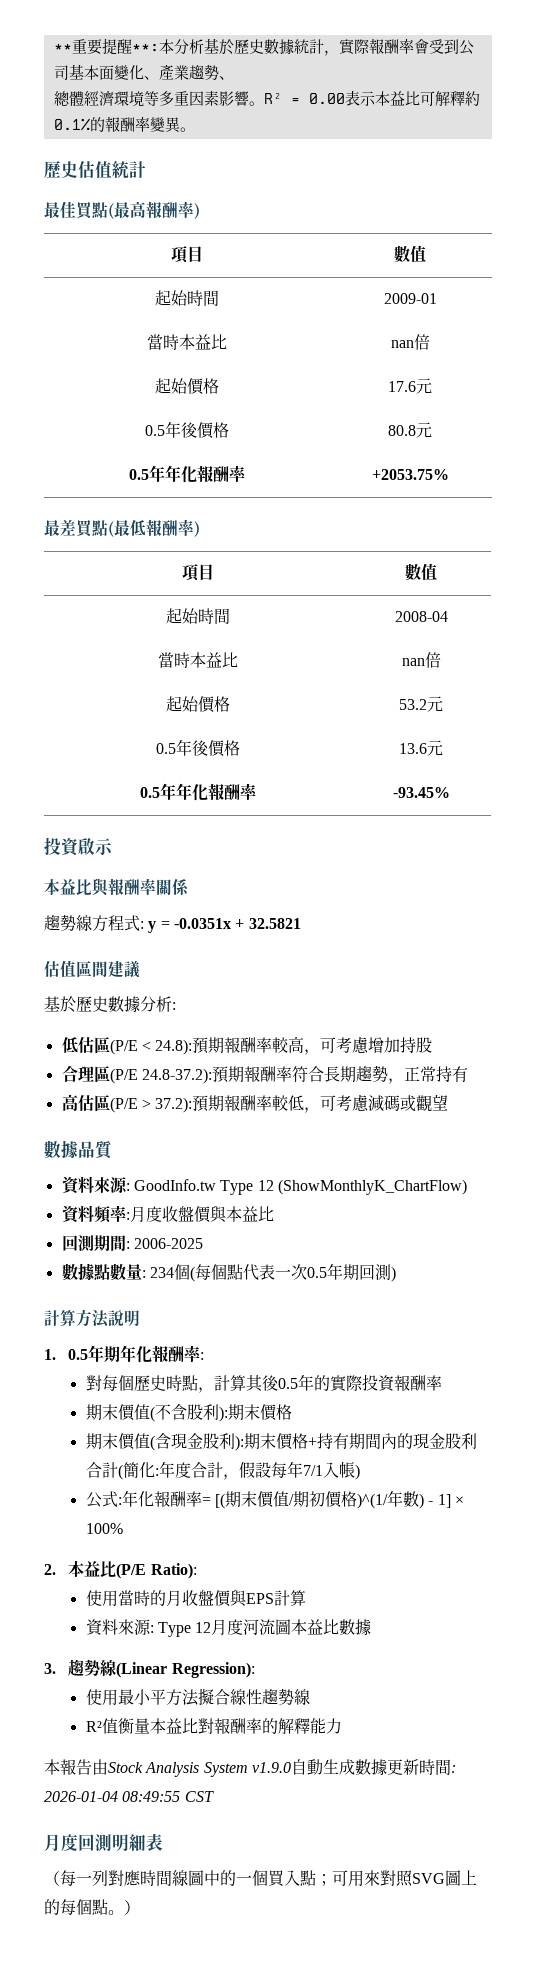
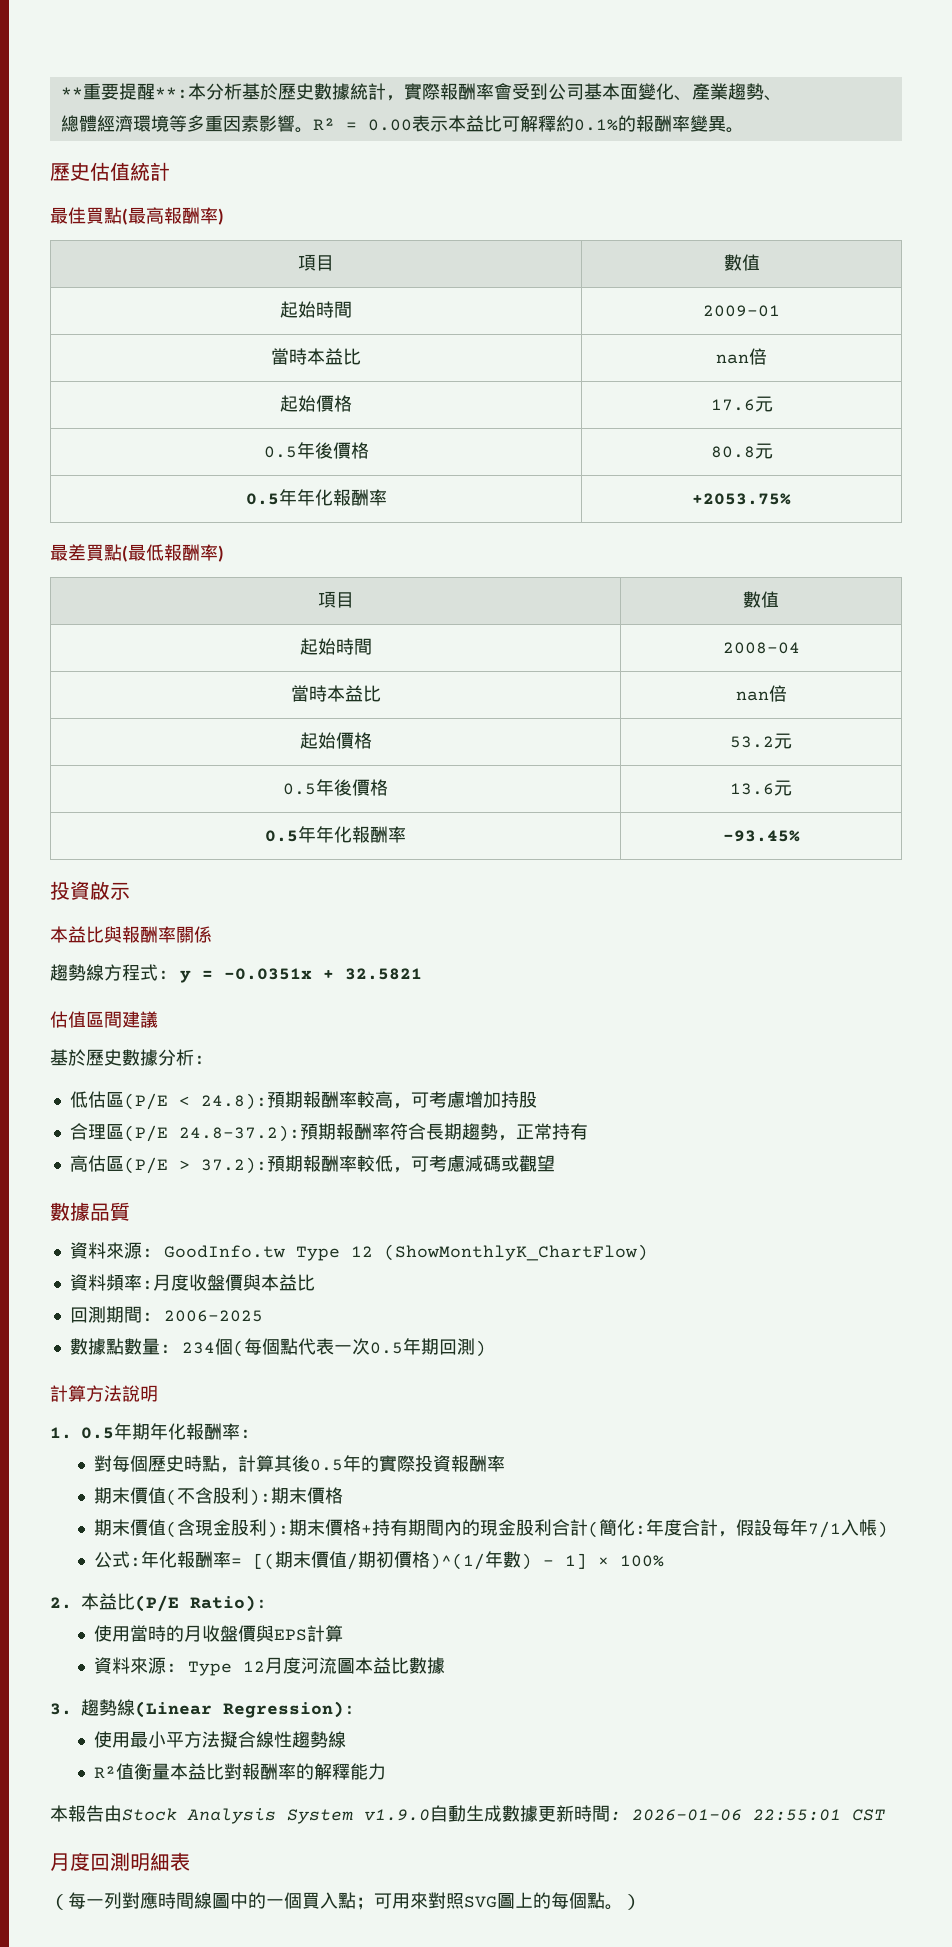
- 本報告由Stock Analysis System v1.9.0自動生成數據更新時間: 2026-01-04 08:49:55 CST
+ 本報告由Stock Analysis System v1.9.0自動生成數據更新時間: 2026-01-06 22:55:01 CST

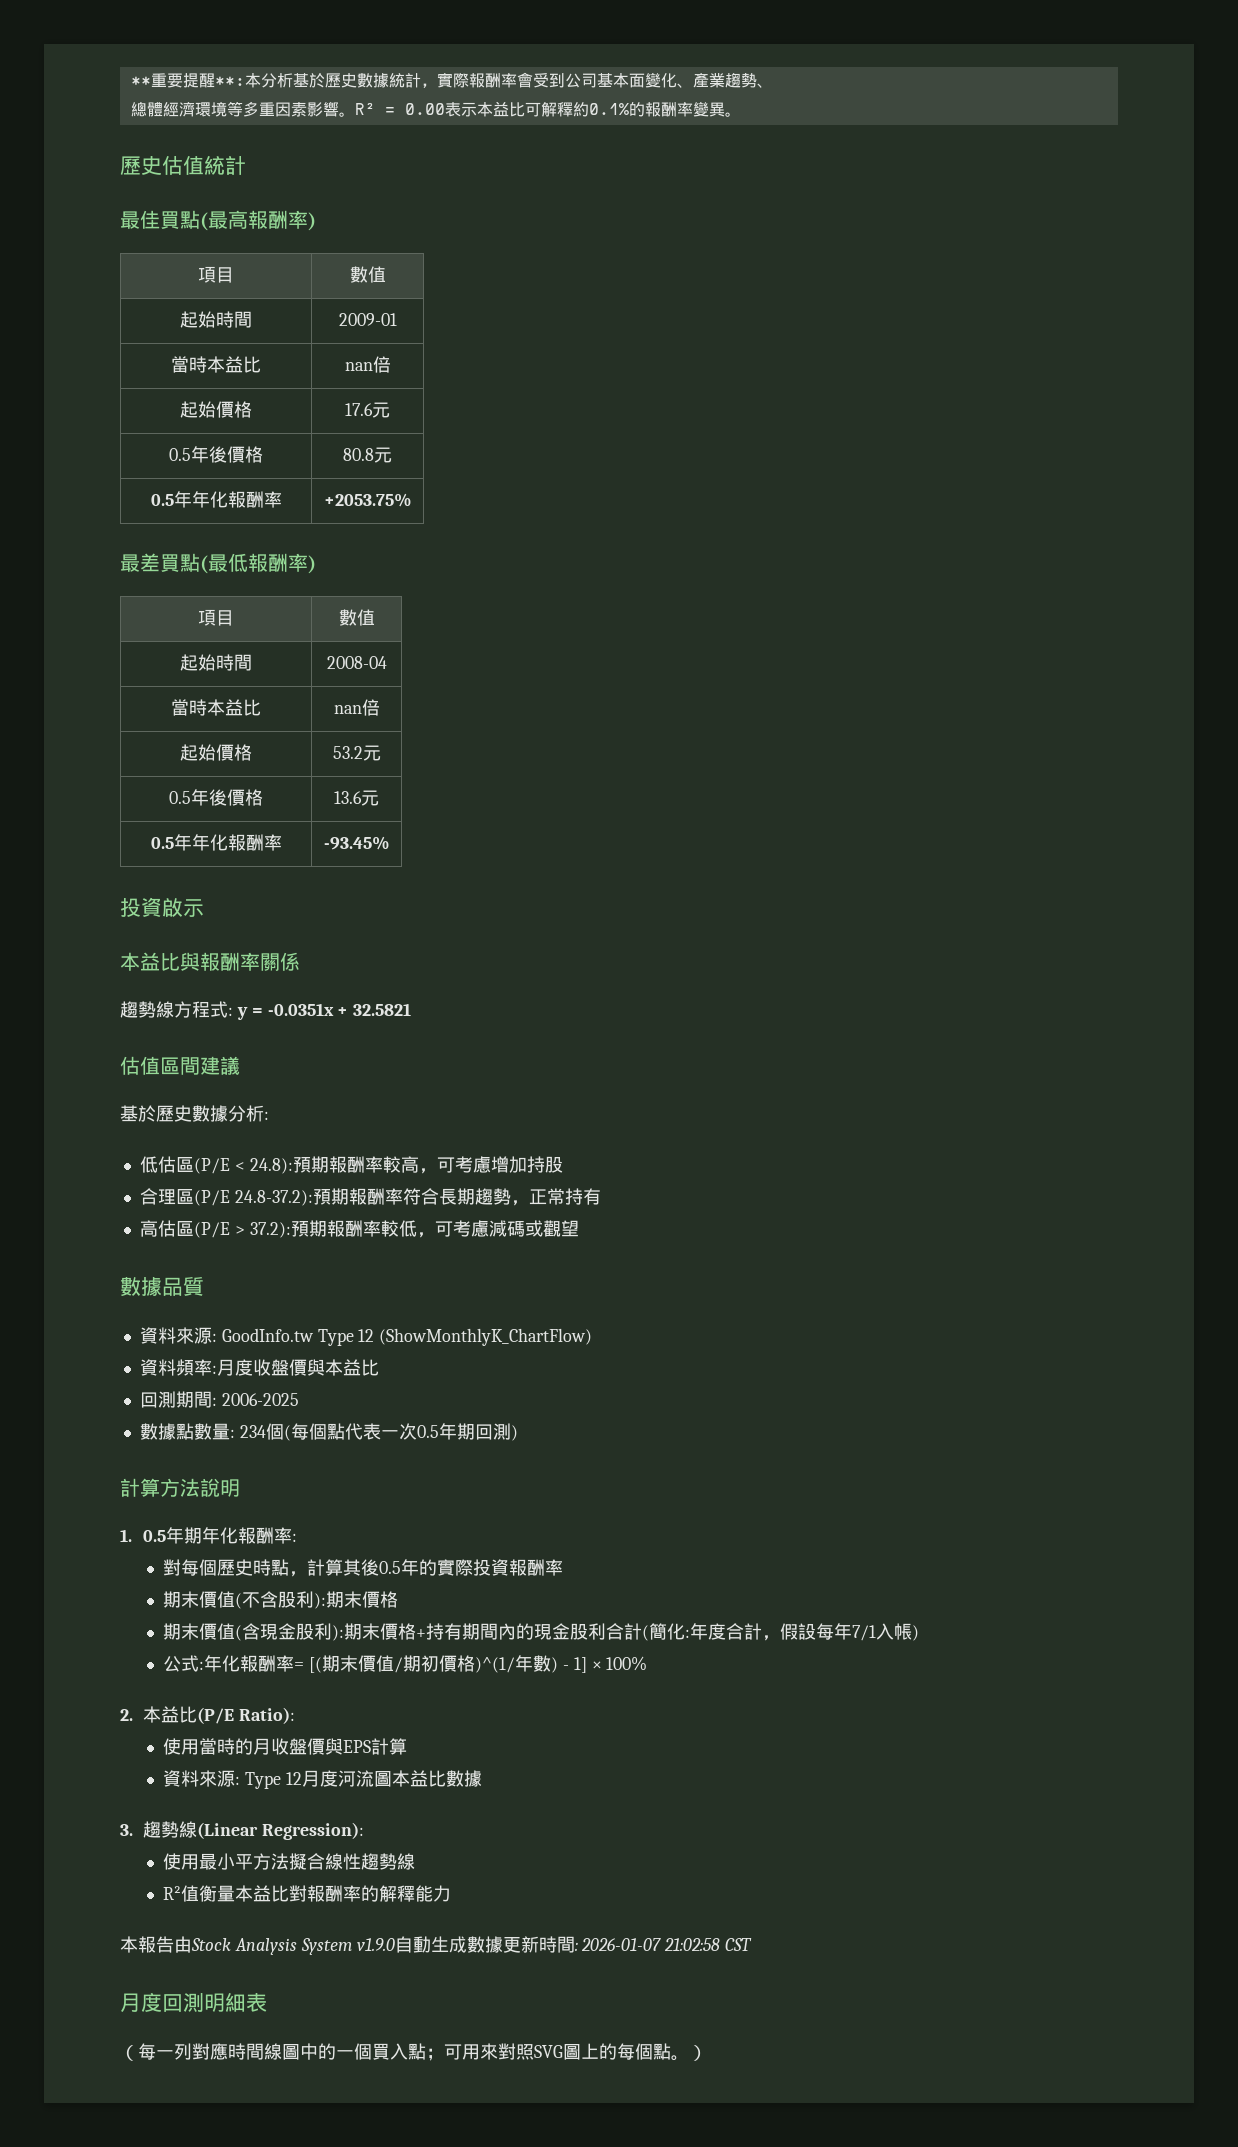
- 本報告由Stock Analysis System v1.9.0自動生成數據更新時間: 2026-01-06 22:55:01 CST
+ 本報告由Stock Analysis System v1.9.0自動生成數據更新時間: 2026-01-07 21:02:58 CST

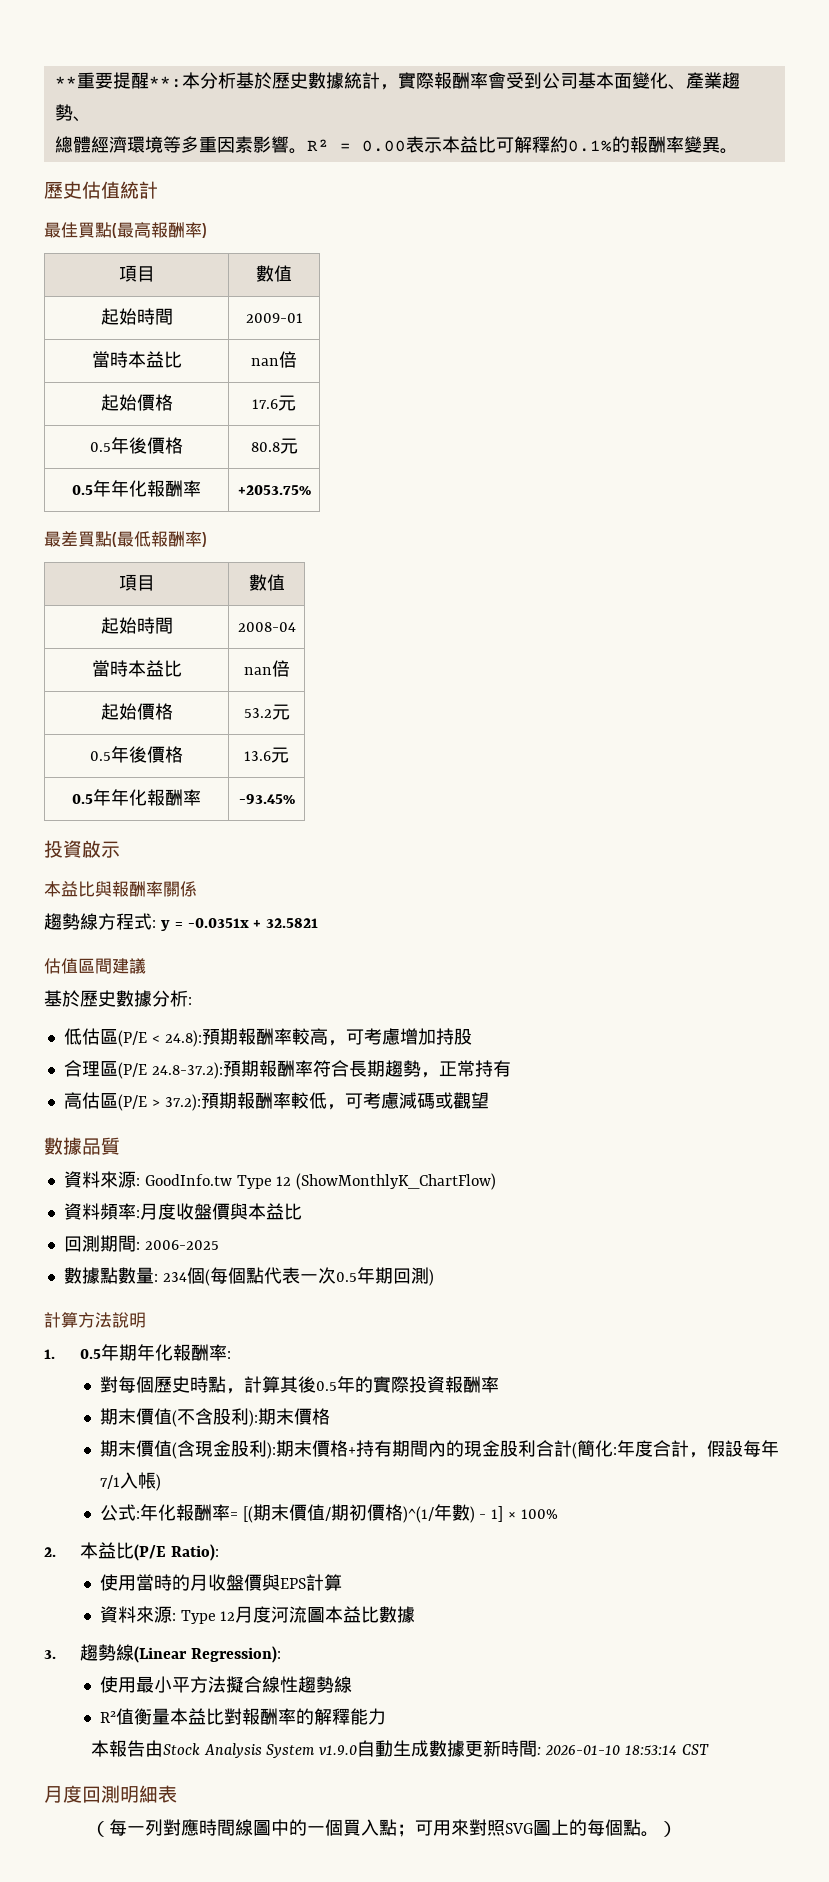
- 本報告由Stock Analysis System v1.9.0自動生成數據更新時間: 2026-01-07 21:02:58 CST
+ 本報告由Stock Analysis System v1.9.0自動生成數據更新時間: 2026-01-10 18:53:14 CST

